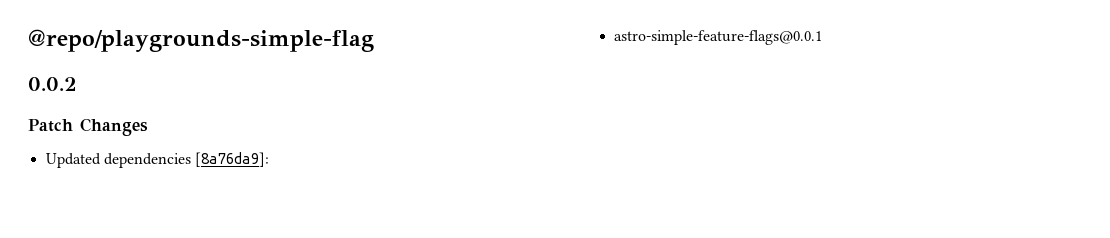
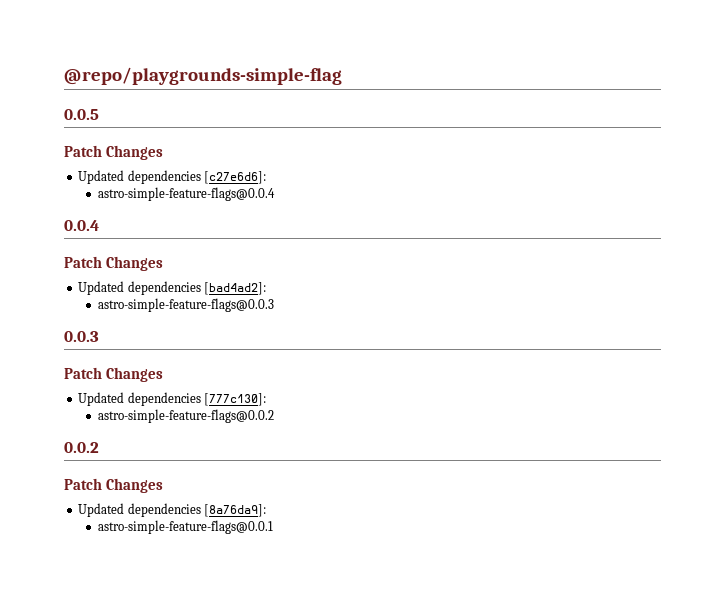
+ 0.0.5
+ Patch Changes
+ Updated dependencies [c27e6d6]:
+ astro-simple-feature-flags@0.0.4
+ 0.0.4
+ Patch Changes
+ Updated dependencies [bad4ad2]:
+ astro-simple-feature-flags@0.0.3
+ 0.0.3
+ Patch Changes
+ Updated dependencies [777c130]:
+ astro-simple-feature-flags@0.0.2

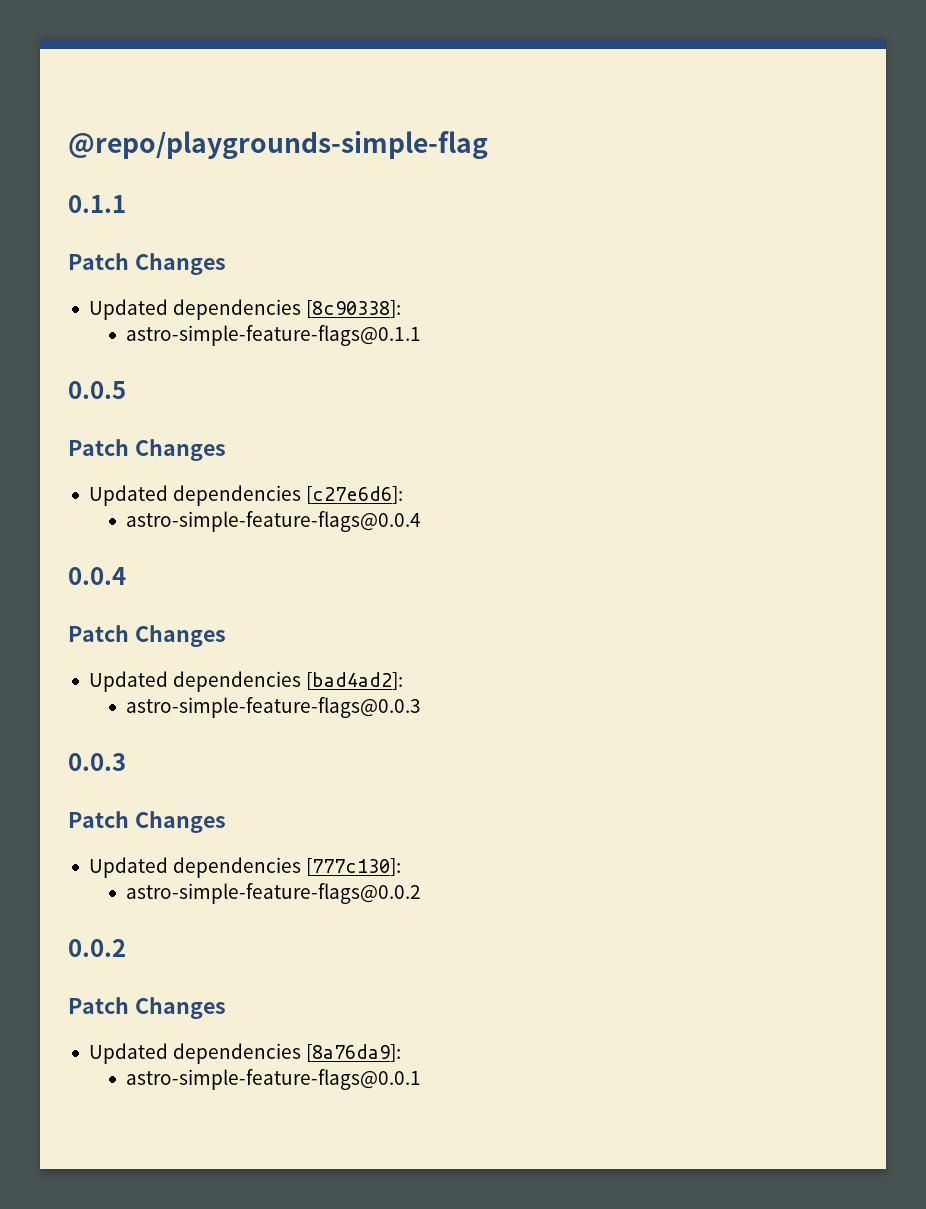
+ 0.1.1
+ Patch Changes
+ Updated dependencies [8c90338]:
+ astro-simple-feature-flags@0.1.1

